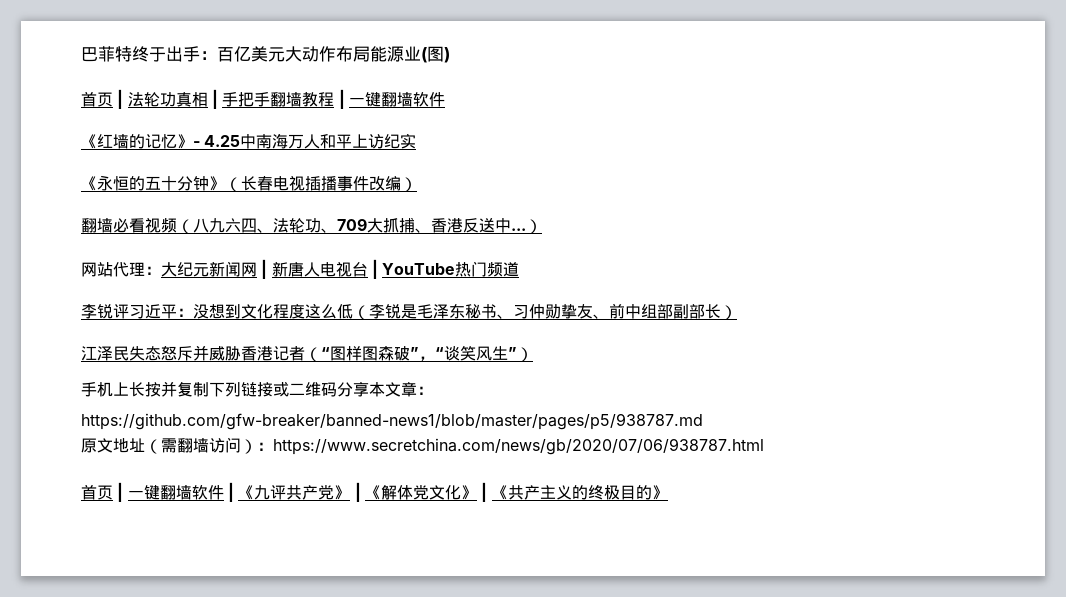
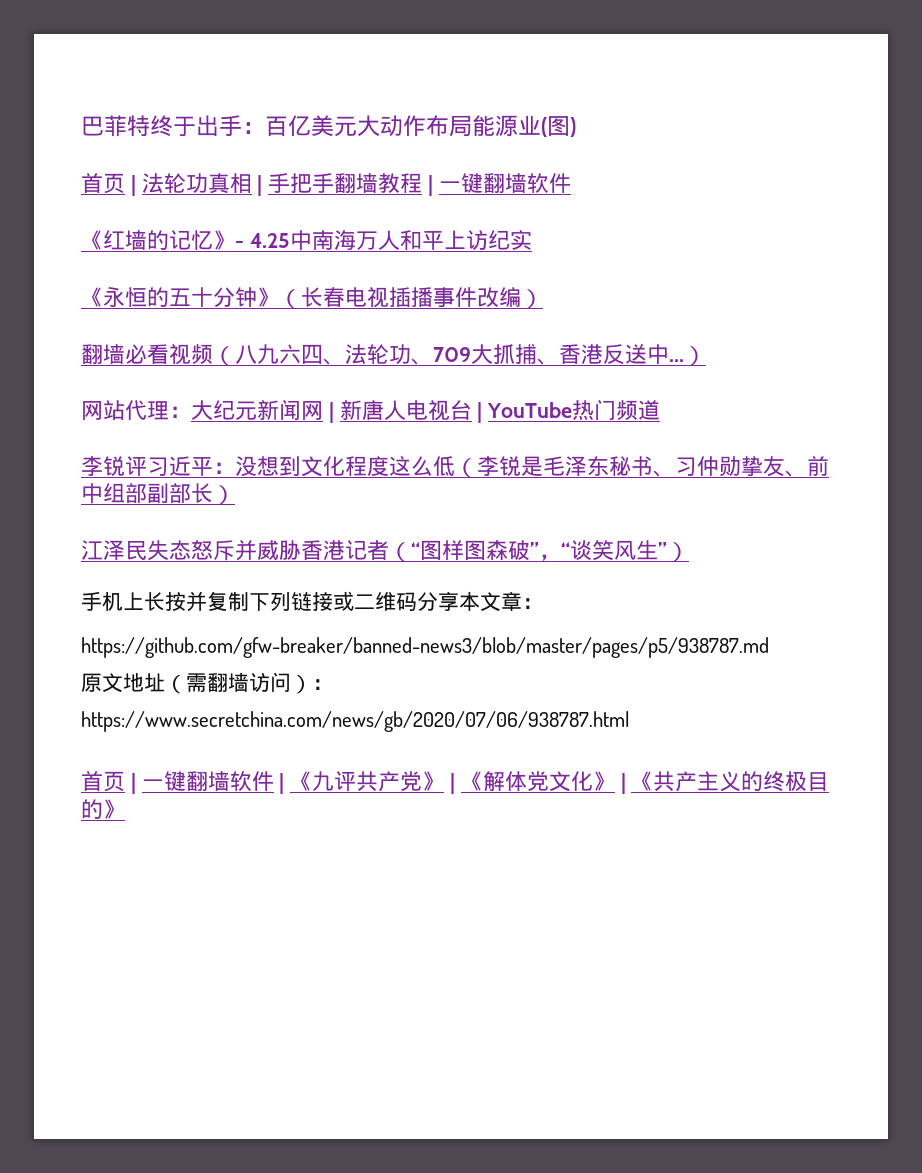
- https://github.com/gfw-breaker/banned-news1/blob/master/pages/p5/938787.md
+ https://github.com/gfw-breaker/banned-news3/blob/master/pages/p5/938787.md

